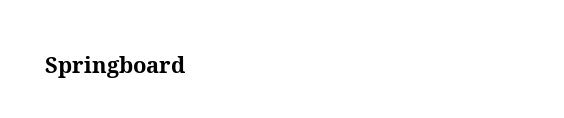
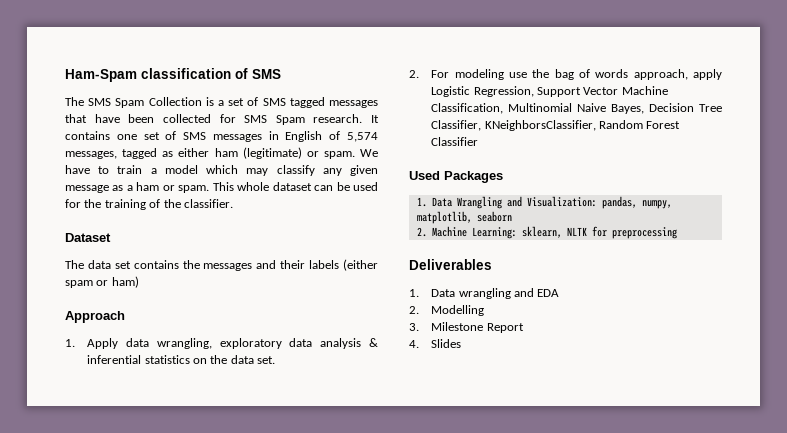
- Springboard
+ Ham-Spam classification of SMS
+ The SMS Spam Collection is a set of SMS tagged messages that have been collected for SMS Spam research. It contains one set of SMS messages in English of 5,574 messages, tagged as either ham (legitimate) or spam. We have to train a model which may classify any given message as a ham or spam. This whole dataset can be used for the training of the classifier.
+ Dataset
+ The data set contains the messages and their labels (either spam or ham)
+ Approach
+ 1. Apply data wrangling, exploratory data analysis & inferential statistics on the data set.
+ 2. For modeling use the bag of words approach, apply Logistic Regression, Support Vector Machine Classification, Multinomial Naive Bayes, Decision Tree Classifier, KNeighborsClassifier, Random Forest Classifier
+ Used Packages
+ 1. Data Wrangling and Visualization: pandas, numpy, matplotlib, seaborn
+ 2. Machine Learning: sklearn, NLTK for preprocessing
+ Deliverables
+ 1. Data wrangling and EDA
+ 2. Modelling
+ 3. Milestone Report
+ 4. Slides

